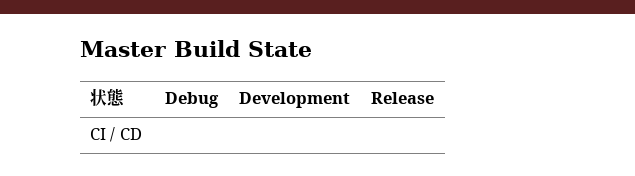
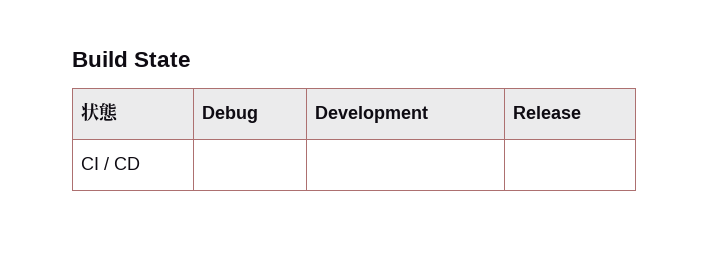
- Master Build State
+ Build State

